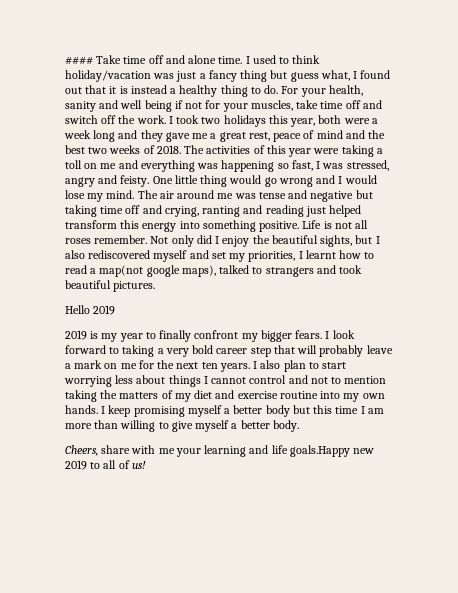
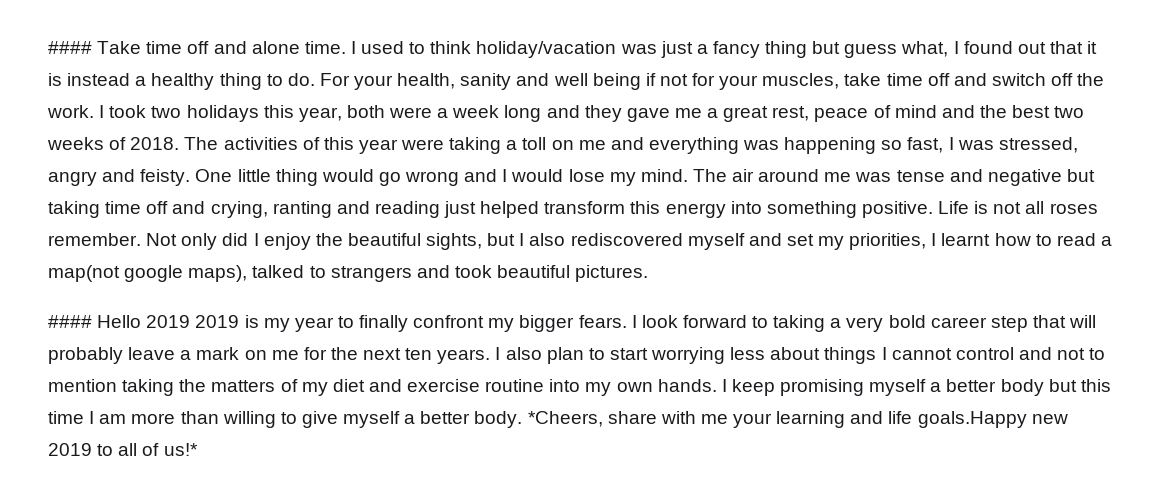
- Hello 2019
- 2019 is my year to finally confront my bigger fears.
+ #### Hello 2019 2019 is my year to finally confront my bigger fears.
- I keep promising myself a better body but this time I am more than willing to give myself a better body.
- Cheers, share with me your learning and life goals.Happy new 2019 to all of us!
+ I keep promising myself a better body but this time I am more than willing to give myself a better body. *Cheers, share with me your learning and life goals.Happy new 2019 to all of us!*

